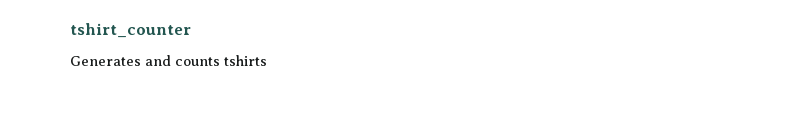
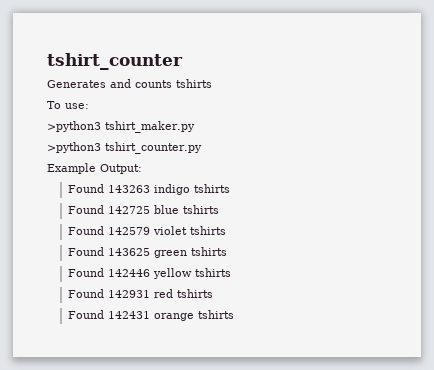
+ To use:
+ >python3 tshirt_maker.py
+ >python3 tshirt_counter.py
+ Example Output:
+ Found 143263 indigo tshirts
+ Found 142725 blue tshirts
+ Found 142579 violet tshirts
+ Found 143625 green tshirts
+ Found 142446 yellow tshirts
+ Found 142931 red tshirts
+ Found 142431 orange tshirts

